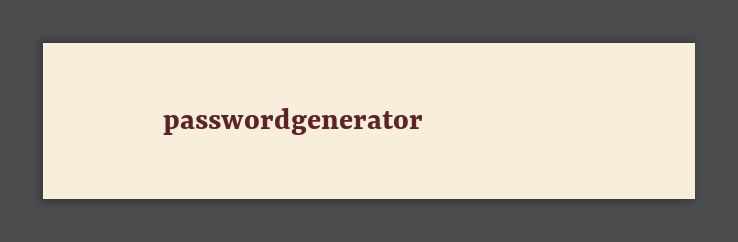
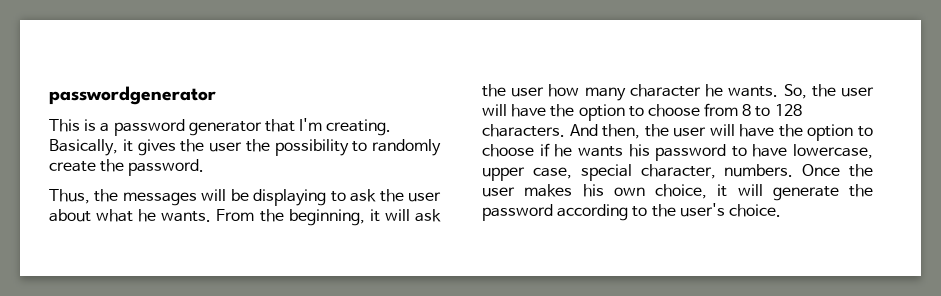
+ This is a password generator that I'm creating. Basically, it gives the user the possibility to randomly create the password.
+ Thus, the messages will be displaying to ask the user about what he wants. From the beginning, it will ask the user how many character he wants. So, the user will have the option to choose from 8 to 128 characters. And then, the user will have the option to choose if he wants his password to have lowercase, upper case, special character, numbers. Once the user makes his own choice, it will generate the password according to the user's choice.

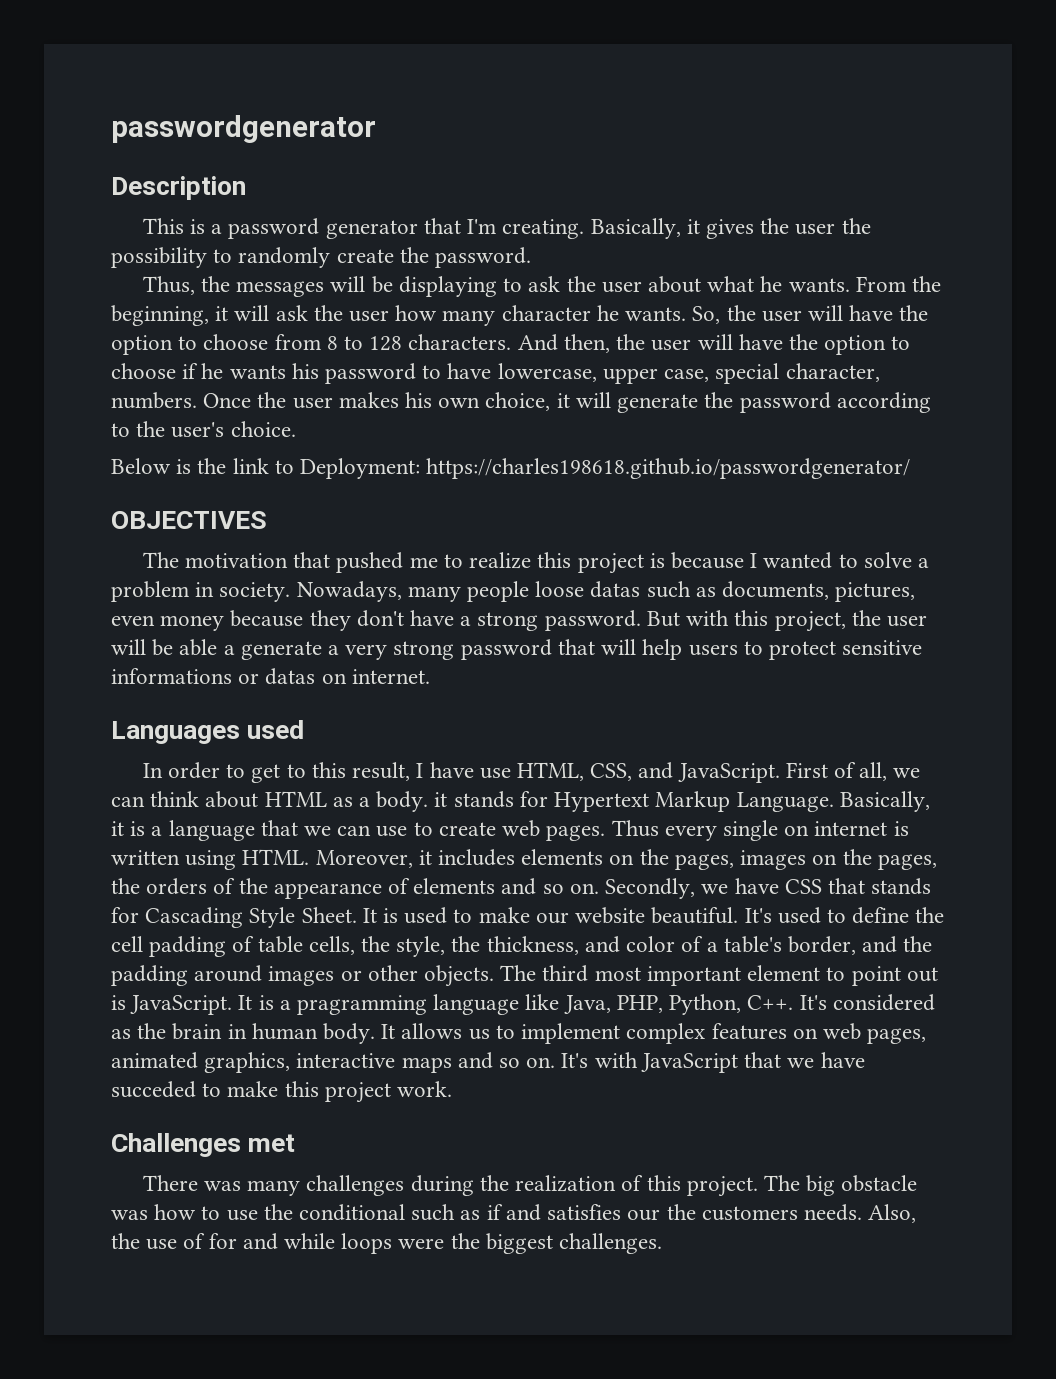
+ Description
+ Below is the link to Deployment: https://charles198618.github.io/passwordgenerator/
+ OBJECTIVES
+ The motivation that pushed me to realize this project is because I wanted to solve a problem in society. Nowadays, many people loose datas such as documents, pictures, even money because they don't have a strong password. But with this project, the user will be able a generate a very strong password that will help users to protect sensitive informations or datas on internet.
+ Languages used
+ In order to get to this result, I have use HTML, CSS, and JavaScript. First of all, we can think about HTML as a body. it stands for Hypertext Markup Language. Basically, it is a language that we can use to create web pages. Thus every single on internet is written using HTML. Moreover, it includes elements on the pages, images on the pages, the orders of the appearance of elements and so on. Secondly, we have CSS that stands for Cascading Style Sheet. It is used to make our website beautiful. It's used to define the cell padding of table cells, the style, the thickness, and color of a table's border, and the padding around images or other objects. The third most important element to point out is JavaScript. It is a pragramming language like Java, PHP, Python, C++. It's considered as the brain in human body. It allows us to implement complex features on web pages, animated graphics, interactive maps and so on. It's with JavaScript that we have succeded to make this project work.
+ Challenges met
+ There was many challenges during the realization of this project. The big obstacle was how to use the conditional such as if and satisfies our the customers needs. Also, the use of for and while loops were the biggest challenges.

